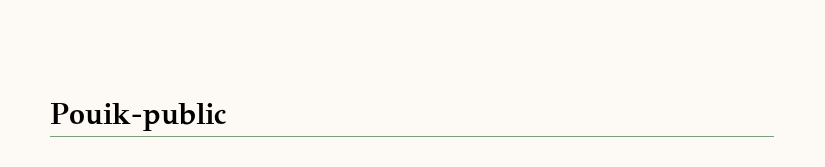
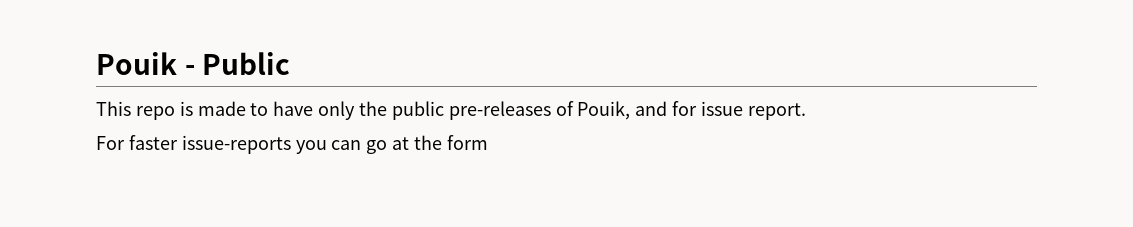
- Pouik-public
+ Pouik - Public
+ This repo is made to have only the public pre-releases of Pouik, and for issue report.
+ For faster issue-reports you can go at the form

